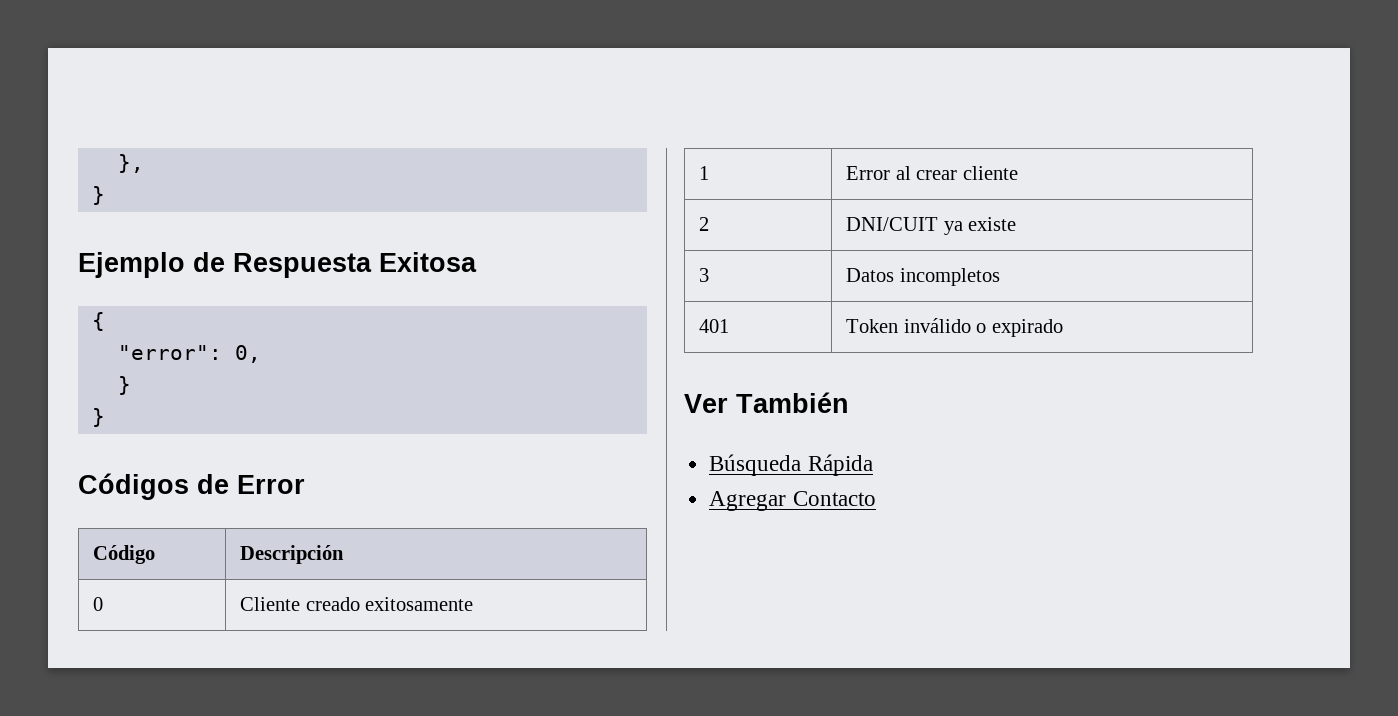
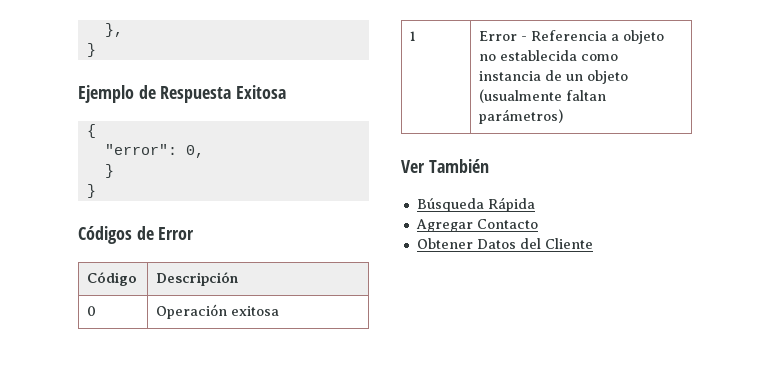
- 0 | Cliente creado exitosamente
+ 0 | Operación exitosa
- 1 | Error al crear cliente
- 2 | DNI/CUIT ya existe
- 3 | Datos incompletos
- 401 | Token inválido o expirado
+ 1 | Error - Referencia a objeto no establecida como instancia de un objeto (usualmente faltan parámetros)
+ Obtener Datos del Cliente

